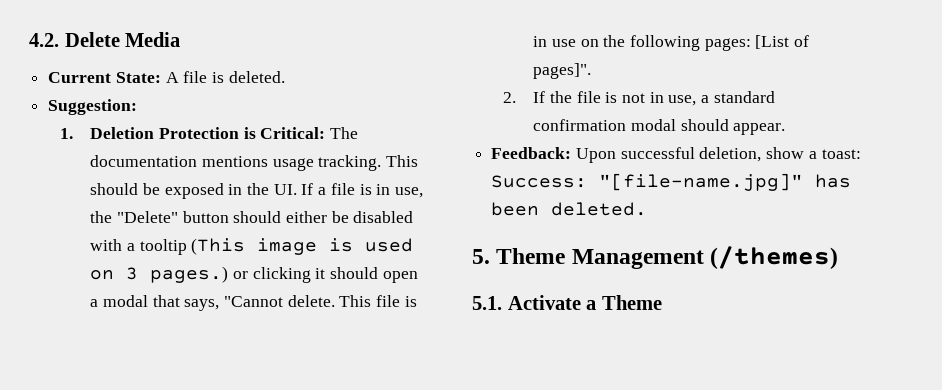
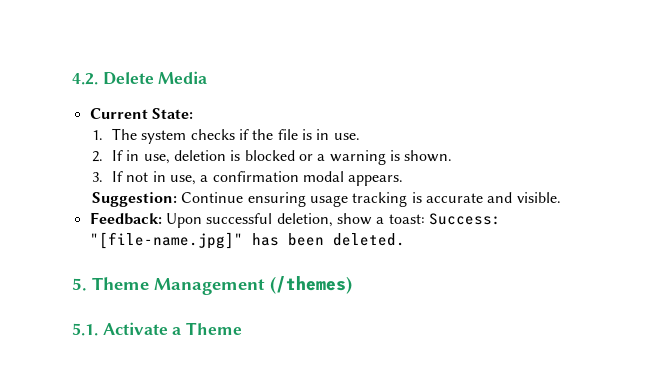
- Current State: A file is deleted.
- Suggestion:
- 1. Deletion Protection is Critical: The documentation mentions usage tracking. This should be exposed in the UI. If a file is in use, the "Delete" button should either be disabled with a tooltip (This image is used on 3 pages.) or clicking it should open a modal that says, "Cannot delete. This file is in use on the following pages: [List of pages]".
- 2. If the file is not in use, a standard confirmation modal should appear.
+ Current State:
+ 1. The system checks if the file is in use.
+ 2. If in use, deletion is blocked or a warning is shown.
+ 3. If not in use, a confirmation modal appears.
+ Suggestion: Continue ensuring usage tracking is accurate and visible.

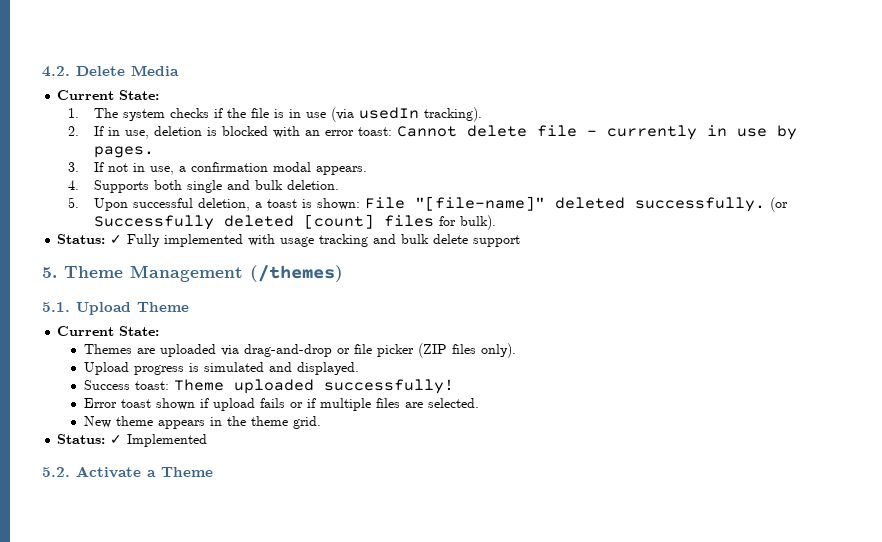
- 1. The system checks if the file is in use.
+ 1. The system checks if the file is in use (via usedIn tracking).
- 2. If in use, deletion is blocked or a warning is shown.
+ 2. If in use, deletion is blocked with an error toast: Cannot delete file - currently in use by pages.
- Suggestion: Continue ensuring usage tracking is accurate and visible.
- Feedback: Upon successful deletion, show a toast: Success: "[file-name.jpg]" has been deleted.
+ 4. Supports both single and bulk deletion.
+ 5. Upon successful deletion, a toast is shown: File "[file-name]" deleted successfully. (or Successfully deleted [count] files for bulk).
+ Status: ✓ Fully implemented with usage tracking and bulk delete support
- 5.1. Activate a Theme
+ 5.1. Upload Theme
+ Current State:
+ Themes are uploaded via drag-and-drop or file picker (ZIP files only).
+ Upload progress is simulated and displayed.
+ Success toast: Theme uploaded successfully!
+ Error toast shown if upload fails or if multiple files are selected.
+ New theme appears in the theme grid.
+ Status: ✓ Implemented
+ 5.2. Activate a Theme

